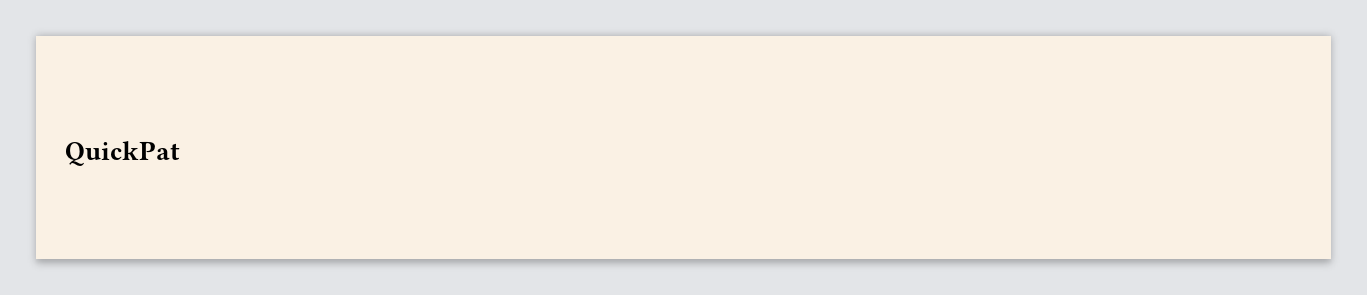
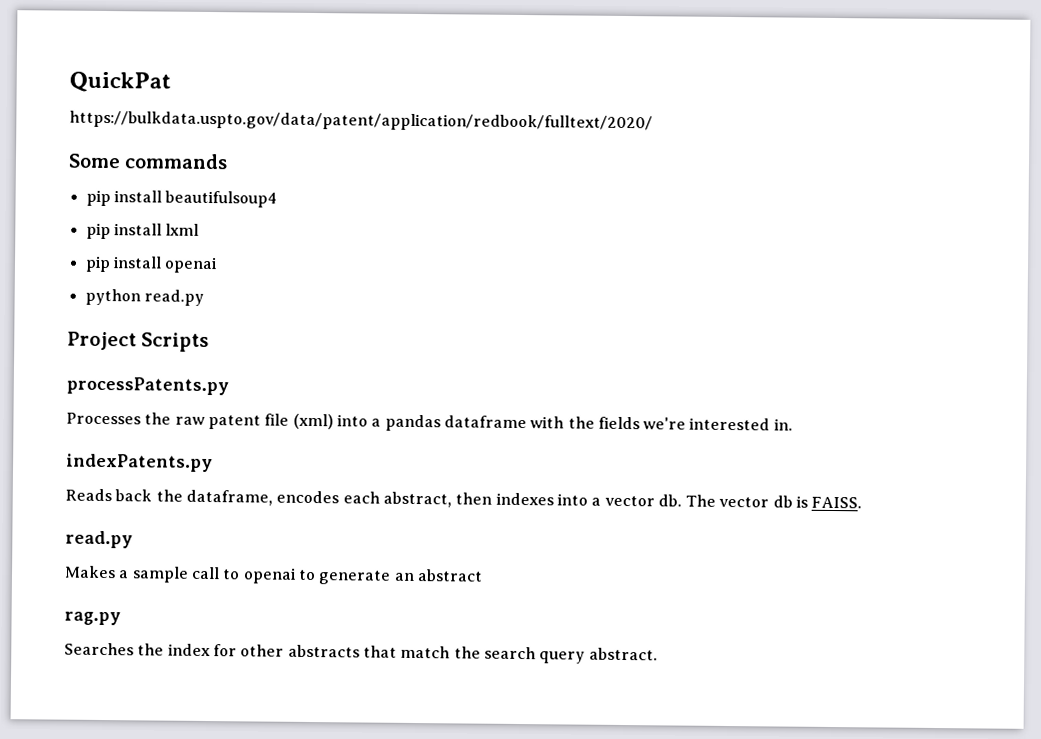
+ https://bulkdata.uspto.gov/data/patent/application/redbook/fulltext/2020/
+ Some commands
+ pip install beautifulsoup4
+ pip install lxml
+ pip install openai
+ python read.py
+ Project Scripts
+ processPatents.py
+ Processes the raw patent file (xml) into a pandas dataframe with the fields we're interested in.
+ indexPatents.py
+ Reads back the dataframe, encodes each abstract, then indexes into a vector db. The vector db is FAISS.
+ read.py
+ Makes a sample call to openai to generate an abstract
+ rag.py
+ Searches the index for other abstracts that match the search query abstract.

